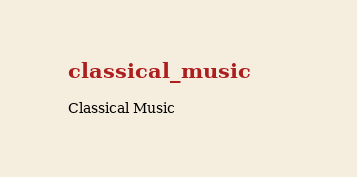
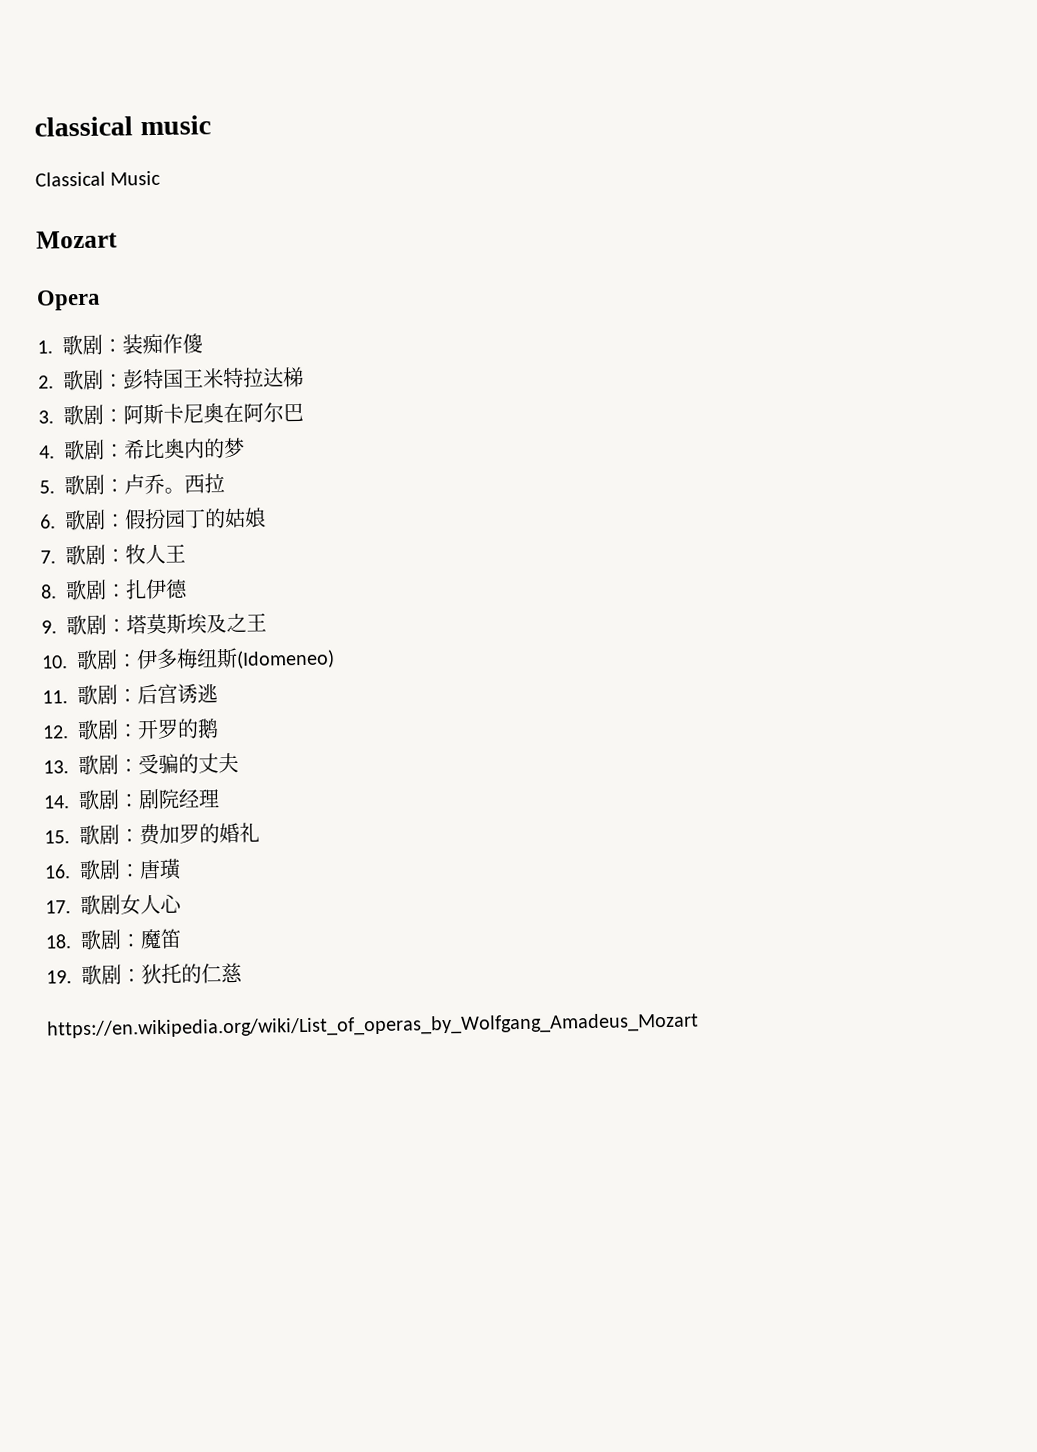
- classical_music
+ classical music
+ Mozart
+ Opera
+ 1.歌剧：装痴作傻
+ 2.歌剧：彭特国王米特拉达梯
+ 3.歌剧：阿斯卡尼奥在阿尔巴
+ 4.歌剧：希比奥内的梦
+ 5.歌剧：卢乔。西拉
+ 6.歌剧：假扮园丁的姑娘
+ 7.歌剧：牧人王
+ 8.歌剧：扎伊德
+ 9.歌剧：塔莫斯埃及之王
+ 10.歌剧：伊多梅纽斯(Idomeneo)
+ 11.歌剧：后宫诱逃
+ 12.歌剧：开罗的鹅
+ 13.歌剧：受骗的丈夫
+ 14.歌剧：剧院经理
+ 15.歌剧：费加罗的婚礼
+ 16.歌剧：唐璜
+ 17.歌剧女人心
+ 18.歌剧：魔笛
+ 19.歌剧：狄托的仁慈
+ https://en.wikipedia.org/wiki/List_of_operas_by_Wolfgang_Amadeus_Mozart

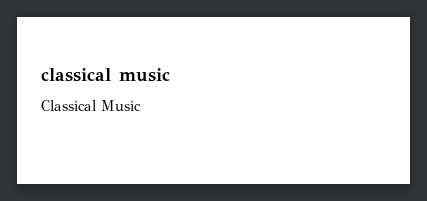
- Mozart
- Opera
- 1.歌剧：装痴作傻
- 2.歌剧：彭特国王米特拉达梯
- 3.歌剧：阿斯卡尼奥在阿尔巴
- 4.歌剧：希比奥内的梦
- 5.歌剧：卢乔。西拉
- 6.歌剧：假扮园丁的姑娘
- 7.歌剧：牧人王
- 8.歌剧：扎伊德
- 9.歌剧：塔莫斯埃及之王
- 10.歌剧：伊多梅纽斯(Idomeneo)
- 11.歌剧：后宫诱逃
- 12.歌剧：开罗的鹅
- 13.歌剧：受骗的丈夫
- 14.歌剧：剧院经理
- 15.歌剧：费加罗的婚礼
- 16.歌剧：唐璜
- 17.歌剧女人心
- 18.歌剧：魔笛
- 19.歌剧：狄托的仁慈
- https://en.wikipedia.org/wiki/List_of_operas_by_Wolfgang_Amadeus_Mozart

